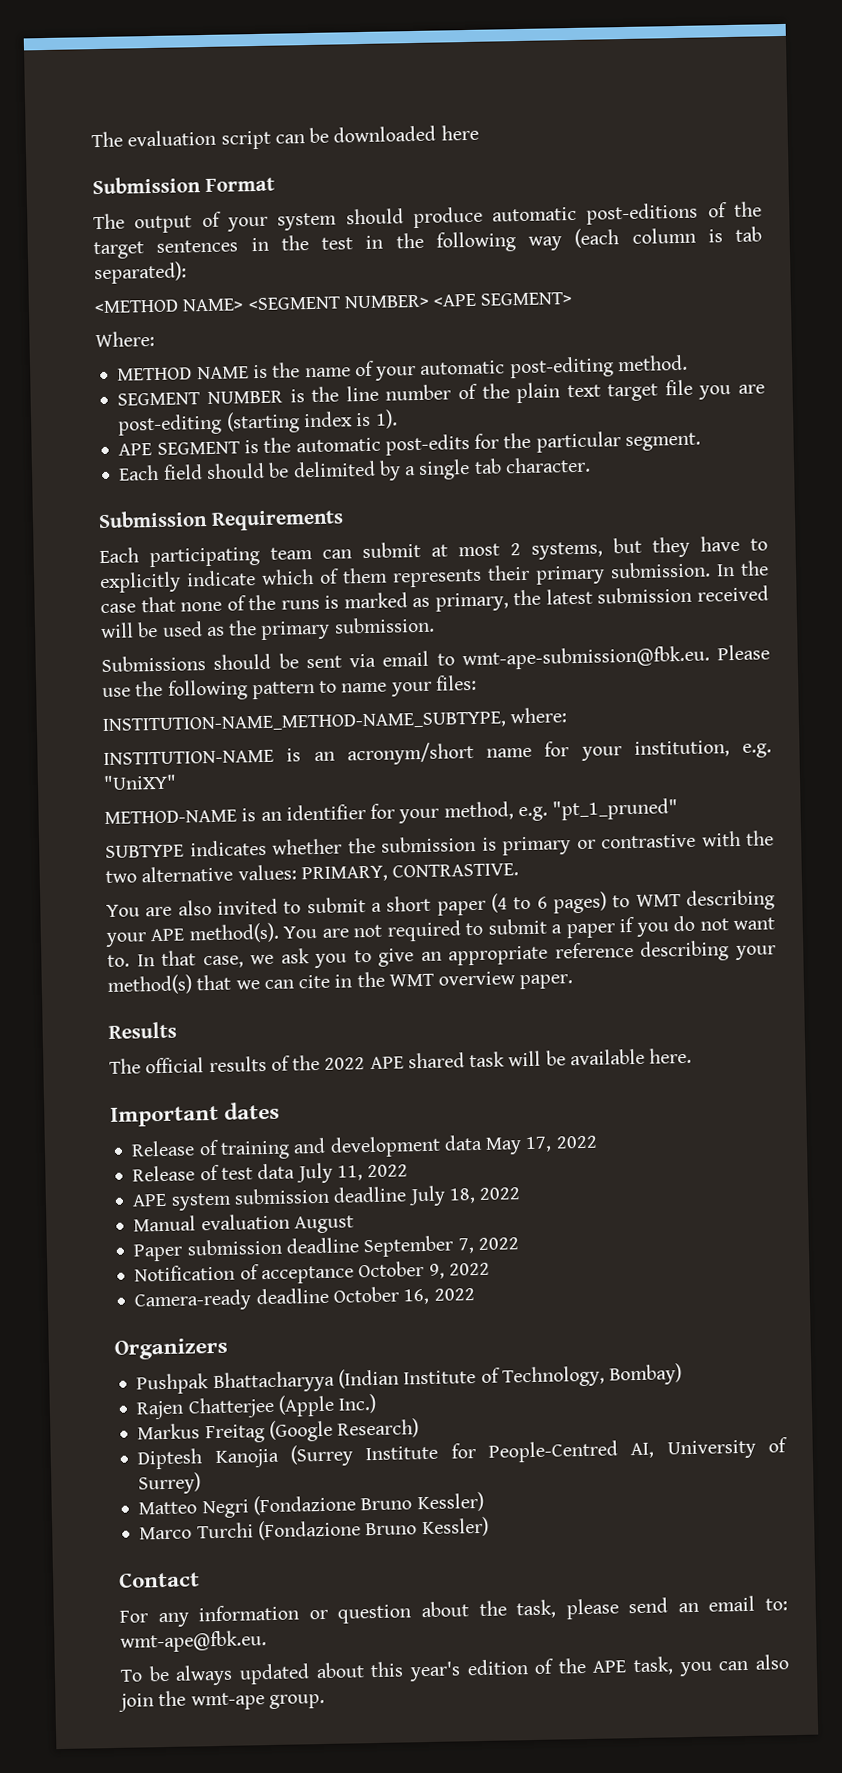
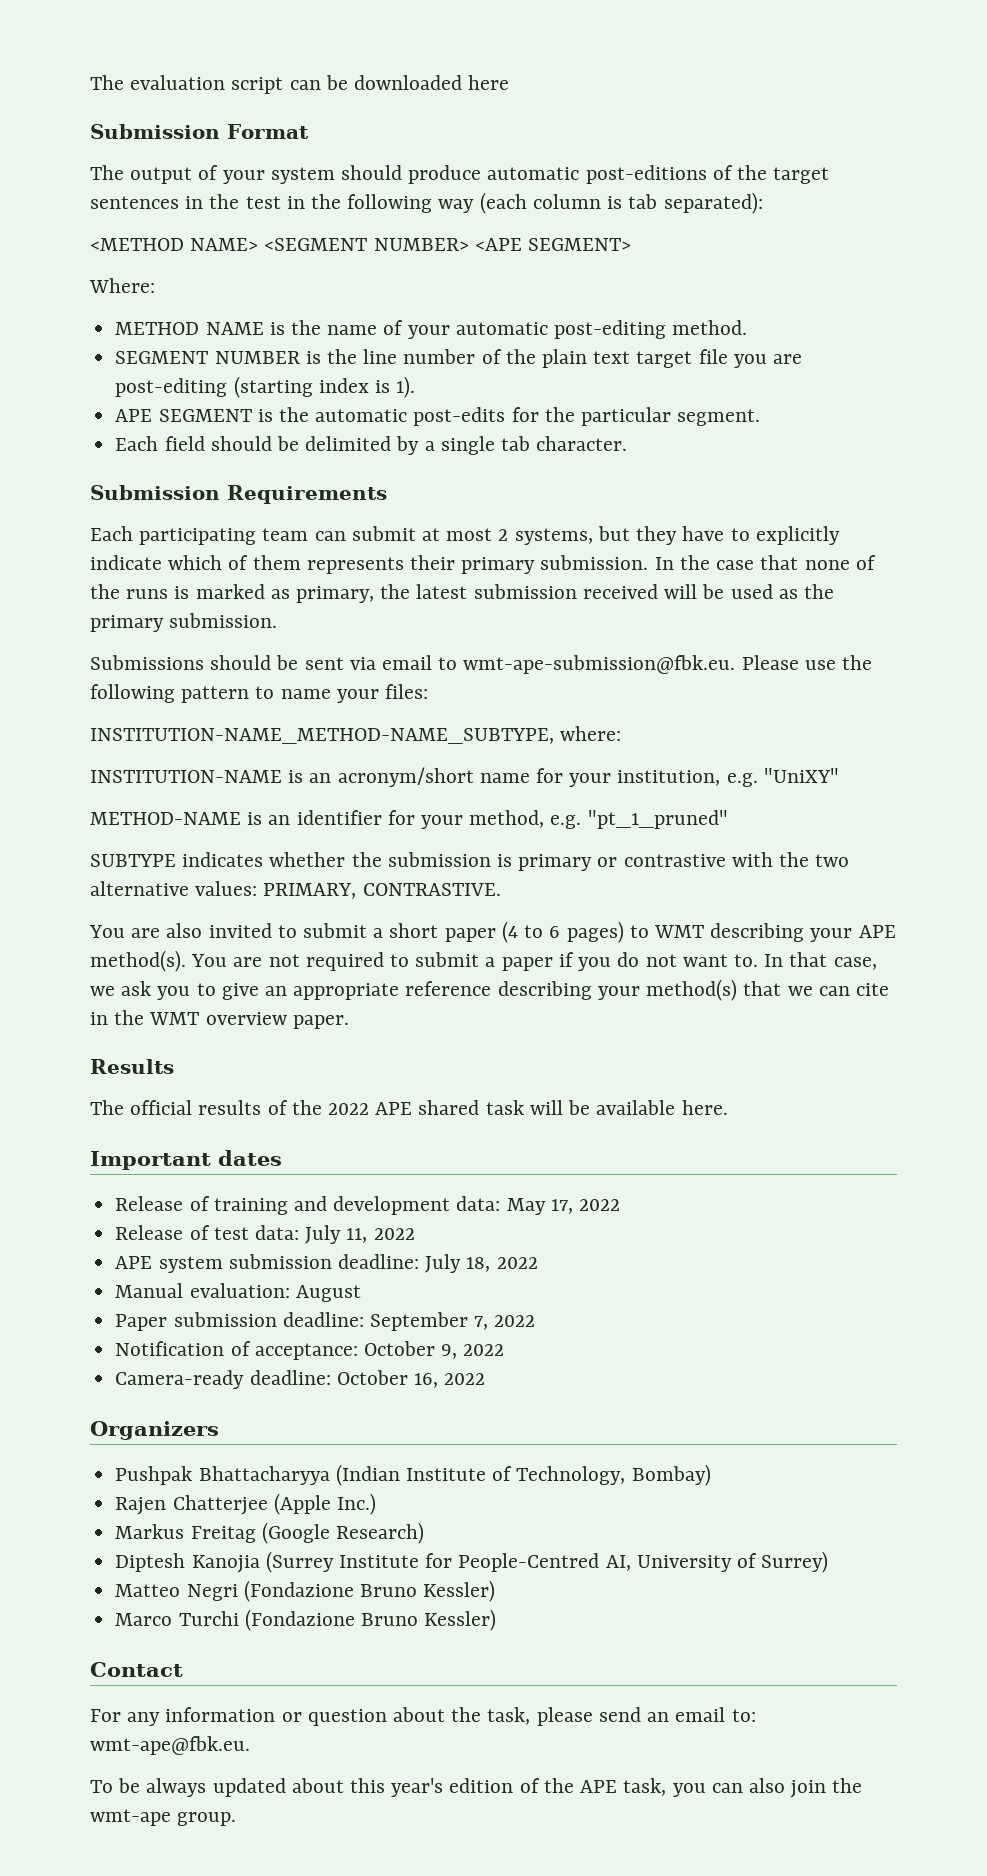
- Release of training and development data May 17, 2022
+ Release of training and development data: May 17, 2022
- Release of test data July 11, 2022
+ Release of test data: July 11, 2022
- APE system submission deadline July 18, 2022
+ APE system submission deadline: July 18, 2022
- Manual evaluation August
+ Manual evaluation: August
- Paper submission deadline September 7, 2022
+ Paper submission deadline: September 7, 2022
- Notification of acceptance October 9, 2022
+ Notification of acceptance: October 9, 2022
- Camera-ready deadline October 16, 2022
+ Camera-ready deadline: October 16, 2022

